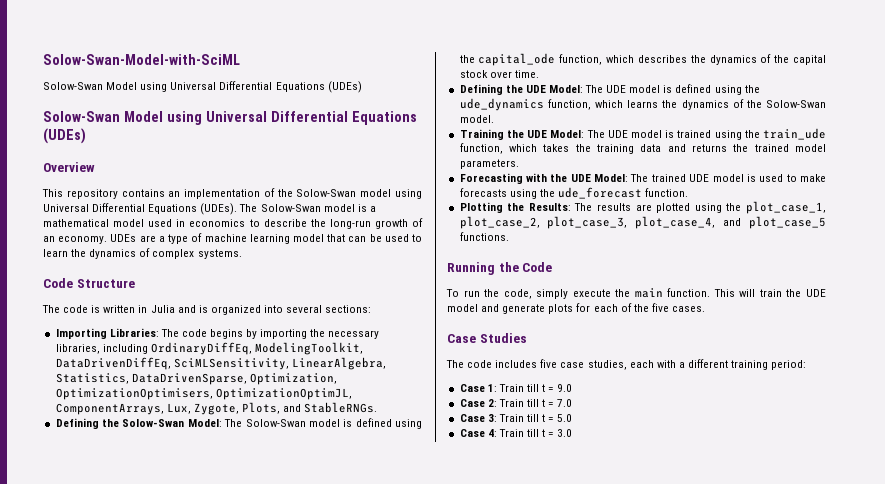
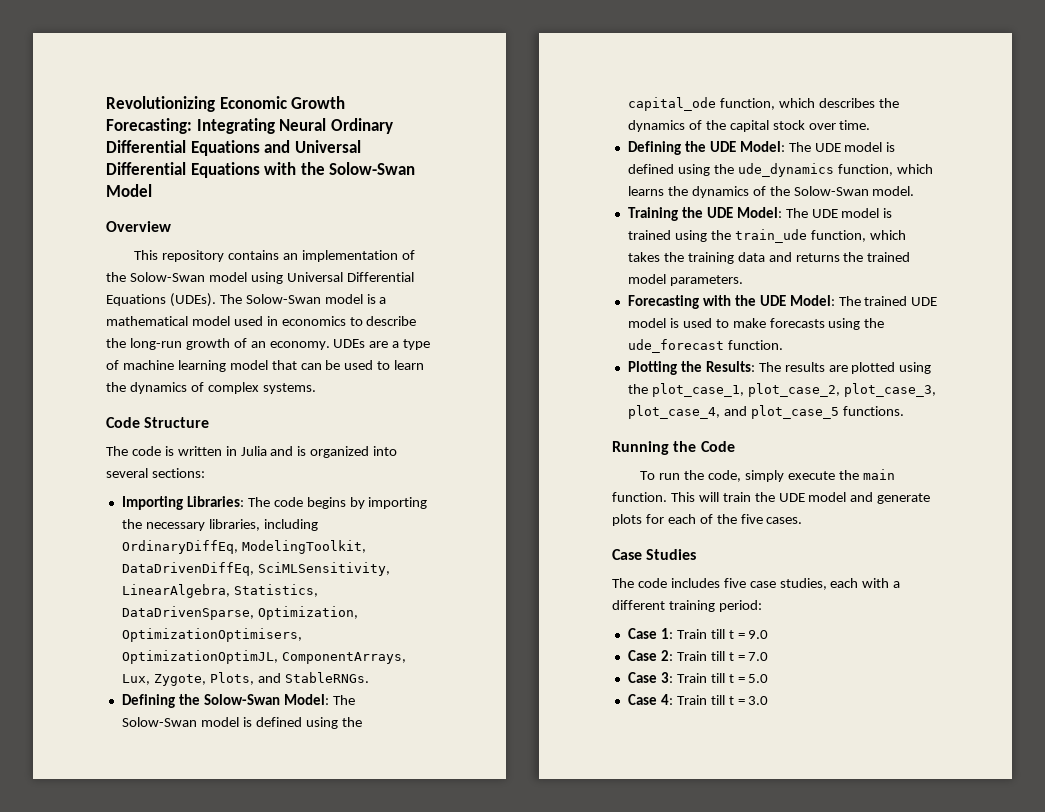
- Solow-Swan-Model-with-SciML
- Solow-Swan Model using Universal Differential Equations (UDEs)
- Solow-Swan Model using Universal Differential Equations (UDEs)
+ Revolutionizing Economic Growth Forecasting: Integrating Neural Ordinary Differential Equations and Universal Differential Equations with the Solow-Swan Model

